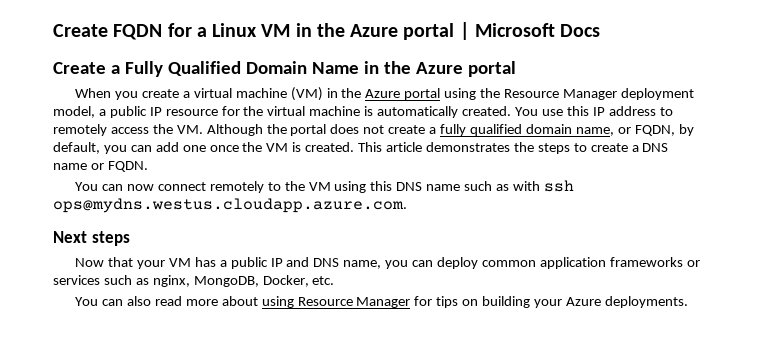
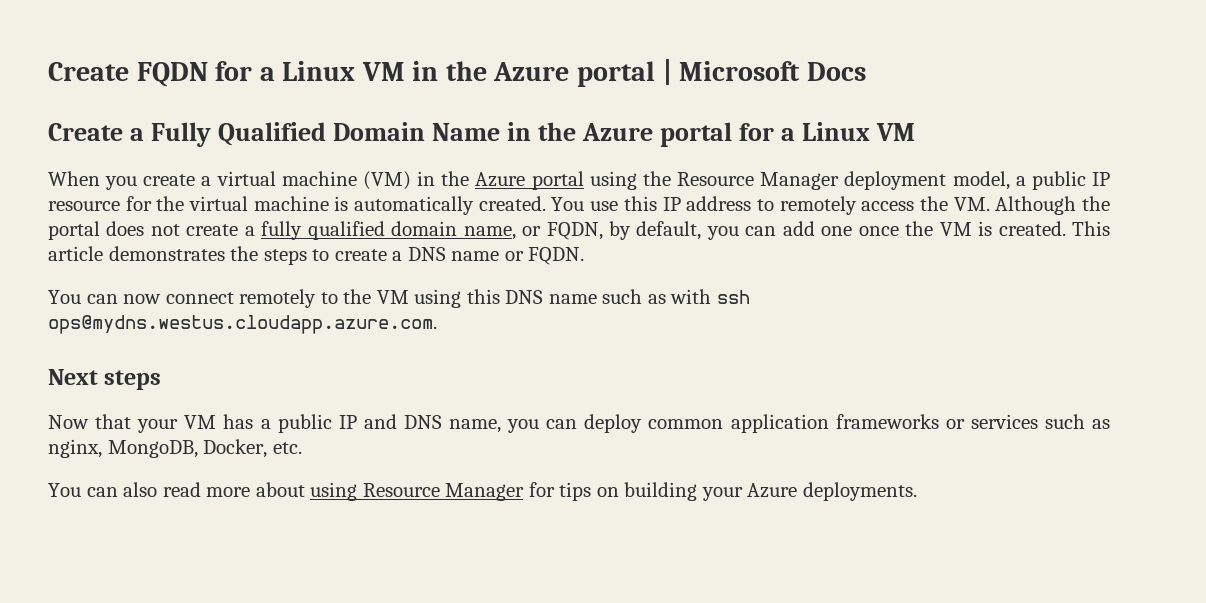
- Create a Fully Qualified Domain Name in the Azure portal
+ Create a Fully Qualified Domain Name in the Azure portal for a Linux VM

